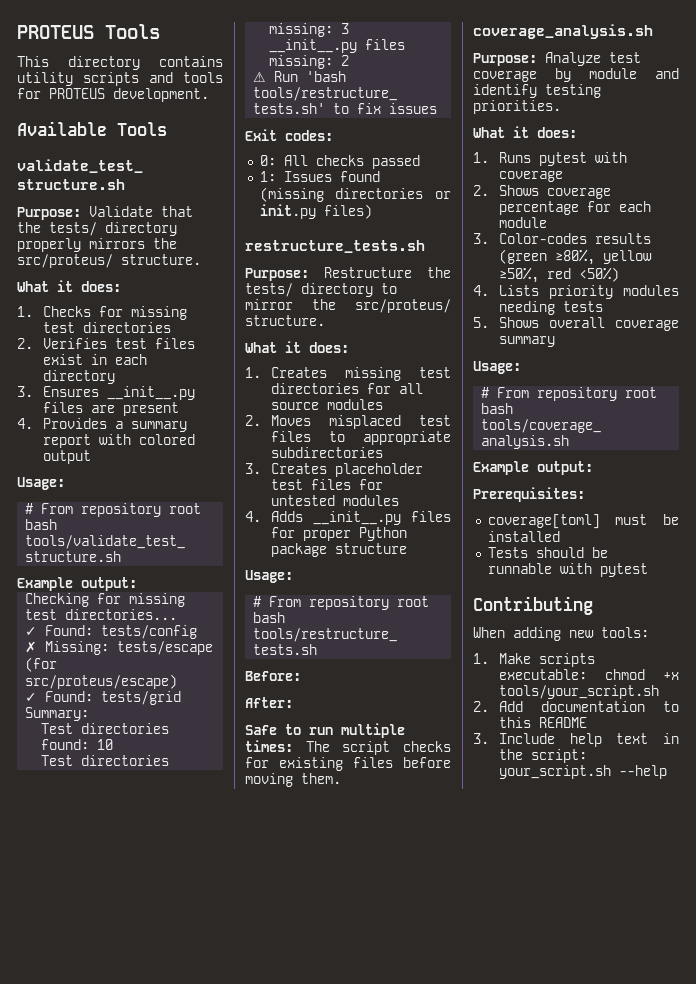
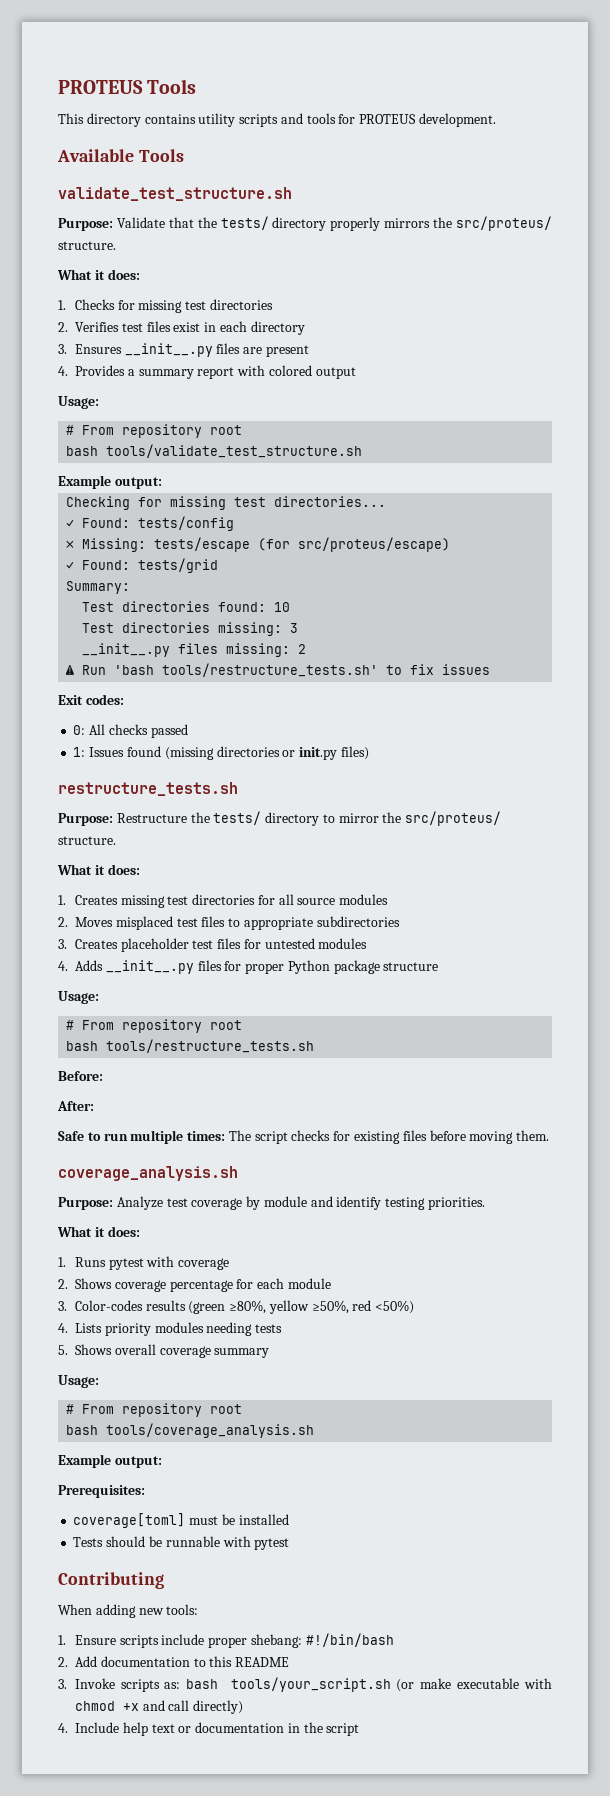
- 1. Make scripts executable: chmod +x tools/your_script.sh
+ 1. Ensure scripts include proper shebang: #!/bin/bash
- 3. Include help text in the script: your_script.sh --help
+ 3. Invoke scripts as: bash tools/your_script.sh (or make executable with chmod +x and call directly)
+ 4. Include help text or documentation in the script

